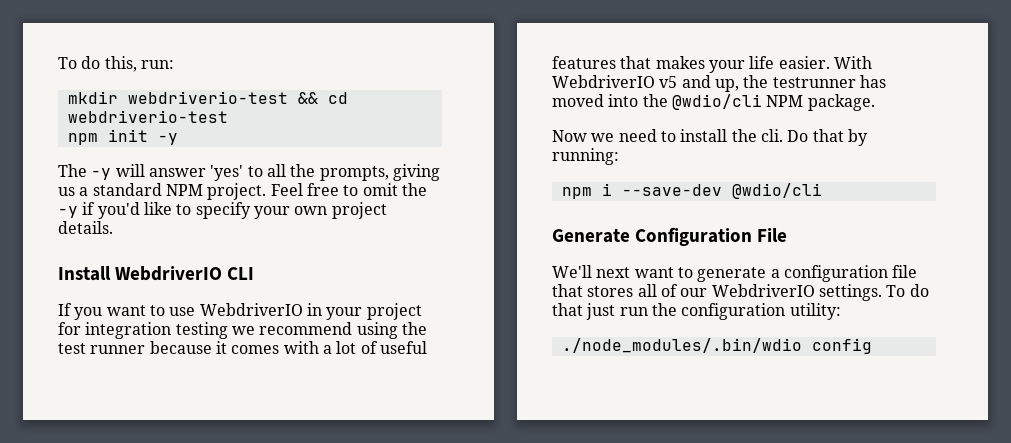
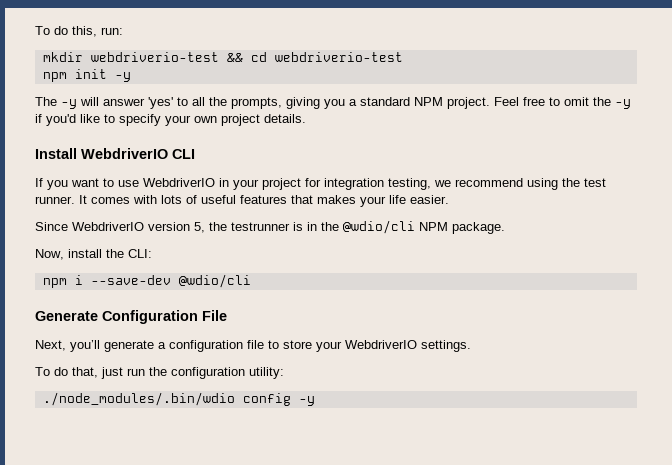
- The -y will answer 'yes' to all the prompts, giving us a standard NPM project.
+ The -y will answer 'yes' to all the prompts, giving you a standard NPM project.
- If you want to use WebdriverIO in your project for integration testing we recommend using the test runner because it comes with a lot of useful features that makes your life easier. With WebdriverIO v5 and up, the testrunner has moved into the @wdio/cli NPM package.
- Now we need to install the cli. Do that by running:
+ If you want to use WebdriverIO in your project for integration testing, we recommend using the test runner. It comes with lots of useful features that makes your life easier.
+ Since WebdriverIO version 5, the testrunner is in the @wdio/cli NPM package.
+ Now, install the CLI:
- We'll next want to generate a configuration file that stores all of our WebdriverIO settings. To do that just run the configuration utility:
+ Next, you’ll generate a configuration file to store your WebdriverIO settings.
+ To do that, just run the configuration utility:
- ./node_modules/.bin/wdio config
+ ./node_modules/.bin/wdio config -y

